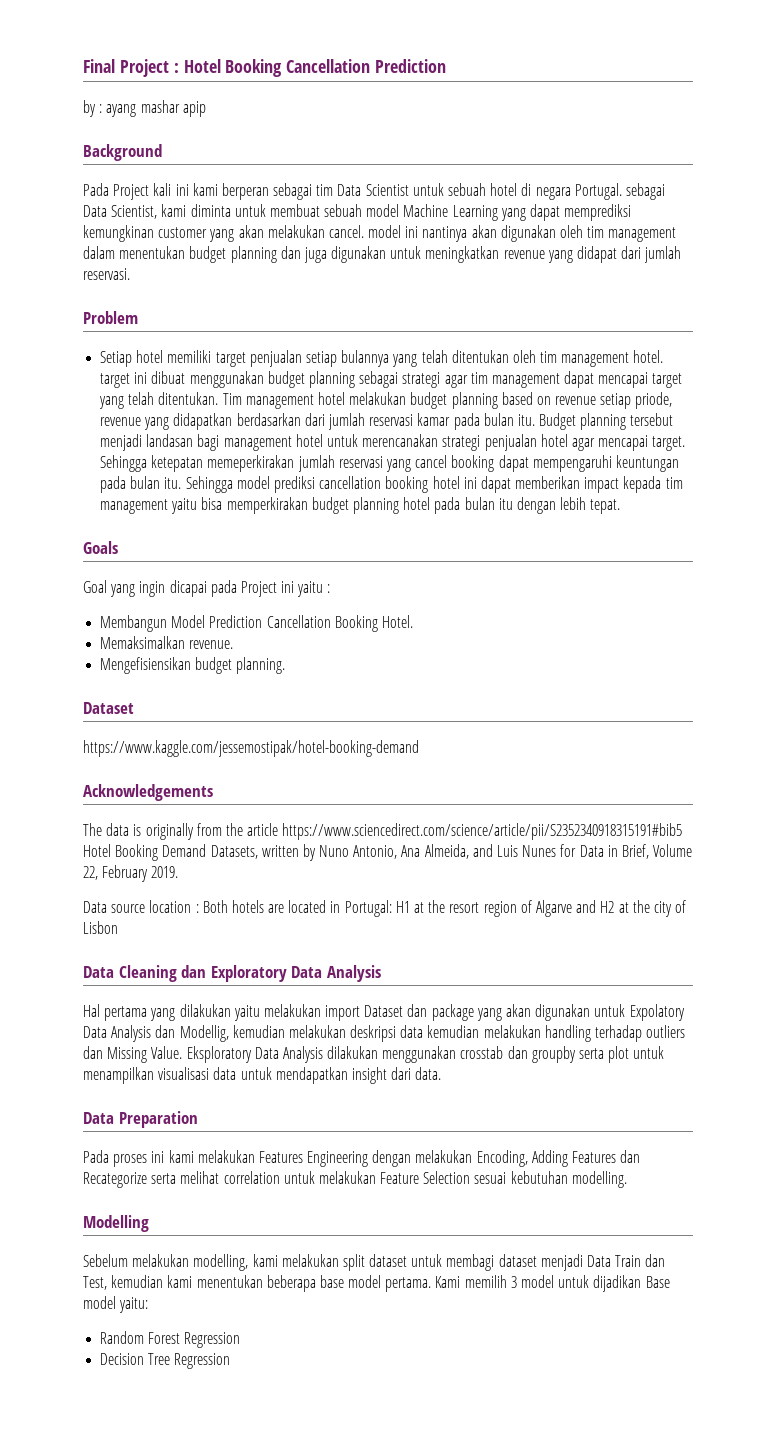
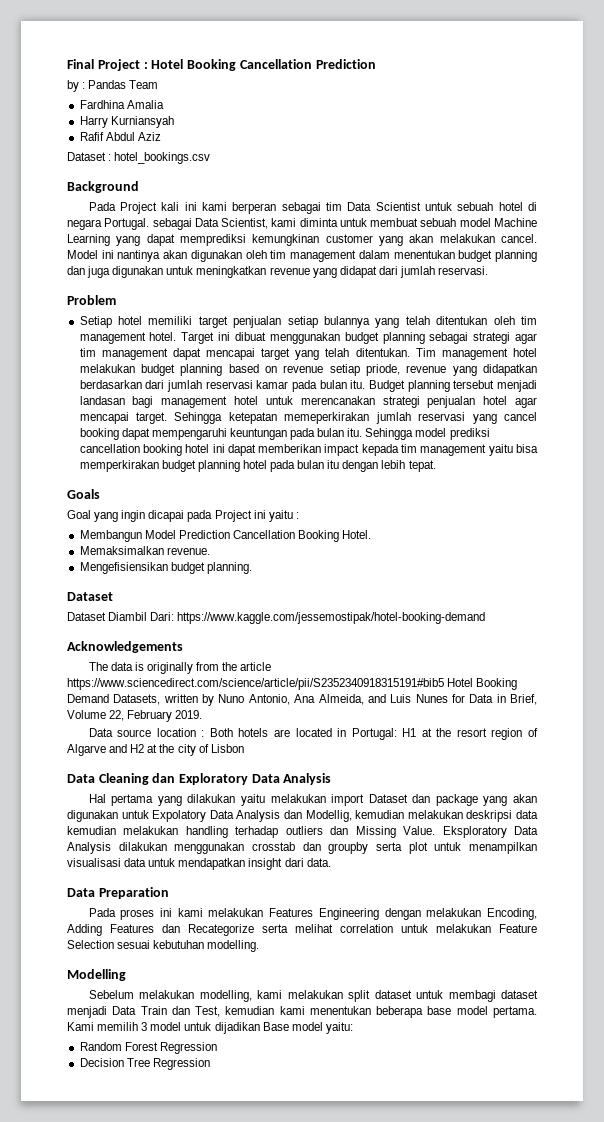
- by : ayang mashar apip
+ by : Pandas Team
+ Fardhina Amalia
+ Harry Kurniansyah
+ Rafif Abdul Aziz
+ Dataset : hotel_bookings.csv
- Pada Project kali ini kami berperan sebagai tim Data Scientist untuk sebuah hotel di negara Portugal. sebagai Data Scientist, kami diminta untuk membuat sebuah model Machine Learning yang dapat memprediksi kemungkinan customer yang akan melakukan cancel. model ini nantinya akan digunakan oleh tim management dalam menentukan budget planning dan juga digunakan untuk meningkatkan revenue yang didapat dari jumlah reservasi.
+ Pada Project kali ini kami berperan sebagai tim Data Scientist untuk sebuah hotel di negara Portugal. sebagai Data Scientist, kami diminta untuk membuat sebuah model Machine Learning yang dapat memprediksi kemungkinan customer yang akan melakukan cancel. Model ini nantinya akan digunakan oleh tim management dalam menentukan budget planning dan juga digunakan untuk meningkatkan revenue yang didapat dari jumlah reservasi.
- Setiap hotel memiliki target penjualan setiap bulannya yang telah ditentukan oleh tim management hotel. target ini dibuat menggunakan budget planning sebagai strategi agar tim management dapat mencapai target yang telah ditentukan.
+ Setiap hotel memiliki target penjualan setiap bulannya yang telah ditentukan oleh tim management hotel. Target ini dibuat menggunakan budget planning sebagai strategi agar tim management dapat mencapai target yang telah ditentukan.
- https://www.kaggle.com/jessemostipak/hotel-booking-demand
+ Dataset Diambil Dari: https://www.kaggle.com/jessemostipak/hotel-booking-demand

